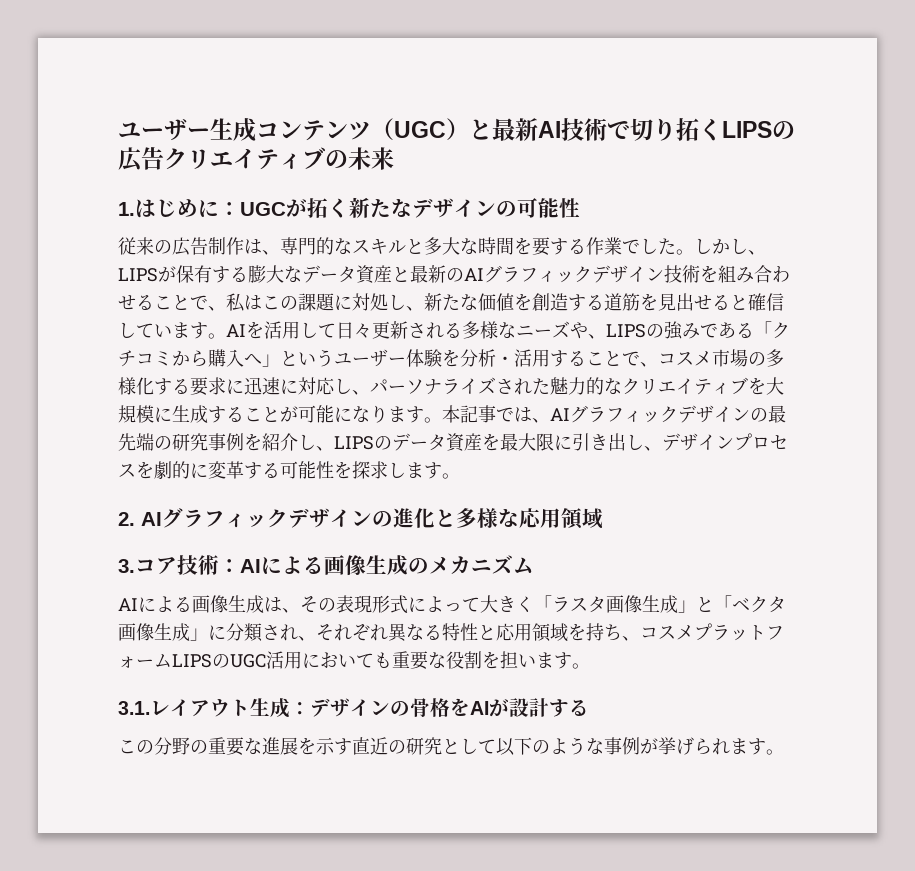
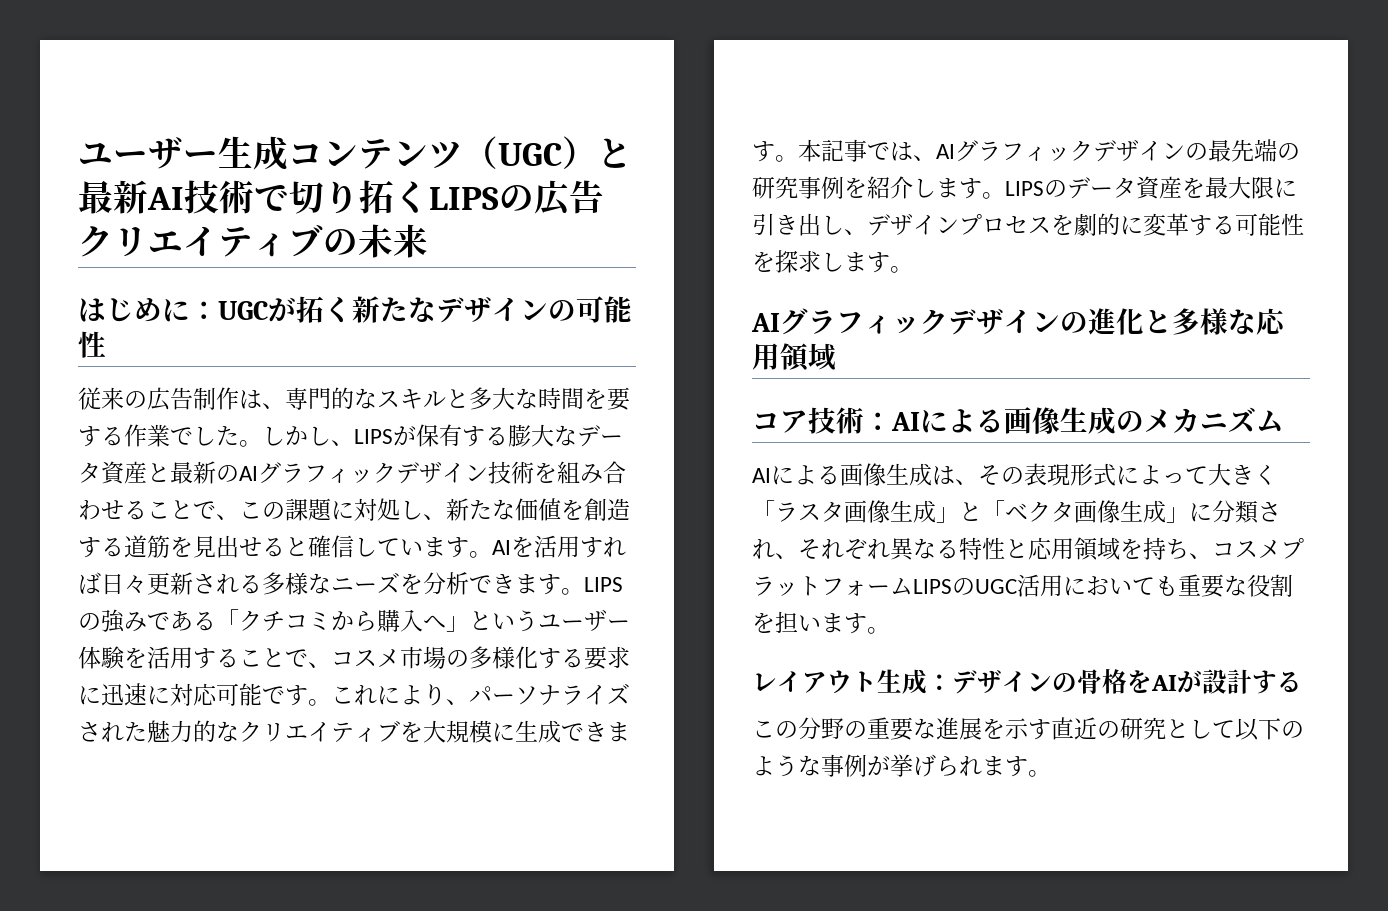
- 1.はじめに：UGCが拓く新たなデザインの可能性
+ はじめに：UGCが拓く新たなデザインの可能性
- しかし、LIPSが保有する膨大なデータ資産と最新のAIグラフィックデザイン技術を組み合わせることで、私はこの課題に対処し、新たな価値を創造する道筋を見出せると確信しています。
+ しかし、LIPSが保有する膨大なデータ資産と最新のAIグラフィックデザイン技術を組み合わせることで、この課題に対処し、新たな価値を創造する道筋を見出せると確信しています。
- AIを活用して日々更新される多様なニーズや、LIPSの強みである「クチコミから購入へ」というユーザー体験を分析・活用することで、コスメ市場の多様化する要求に迅速に対応し、パーソナライズされた魅力的なクリエイティブを大規模に生成することが可能になります。
+ AIを活用すれば日々更新される多様なニーズを分析できます。LIPSの強みである「クチコミから購入へ」というユーザー体験を活用することで、コスメ市場の多様化する要求に迅速に対応可能です。これにより、パーソナライズされた魅力的なクリエイティブを大規模に生成できます。
- 本記事では、AIグラフィックデザインの最先端の研究事例を紹介し、LIPSのデータ資産を最大限に引き出し、デザインプロセスを劇的に変革する可能性を探求します。
+ 本記事では、AIグラフィックデザインの最先端の研究事例を紹介します。LIPSのデータ資産を最大限に引き出し、デザインプロセスを劇的に変革する可能性を探求します。
- 2. AIグラフィックデザインの進化と多様な応用領域
+ AIグラフィックデザインの進化と多様な応用領域
- 3.コア技術：AIによる画像生成のメカニズム
+ コア技術：AIによる画像生成のメカニズム
- 3.1.レイアウト生成：デザインの骨格をAIが設計する
+ レイアウト生成：デザインの骨格をAIが設計する

